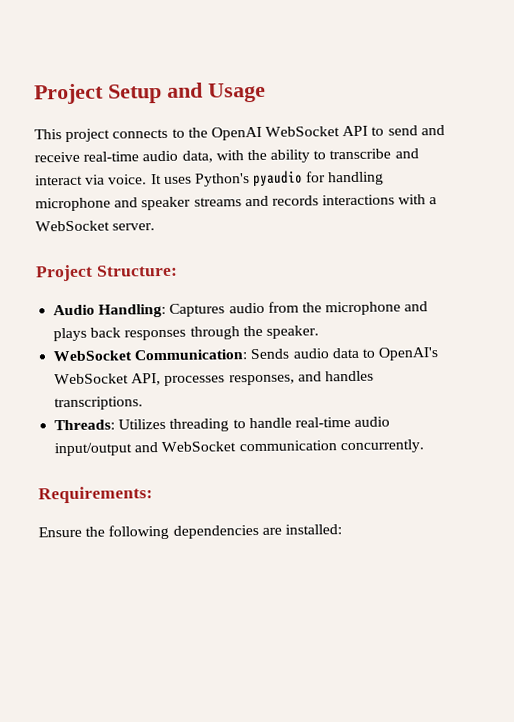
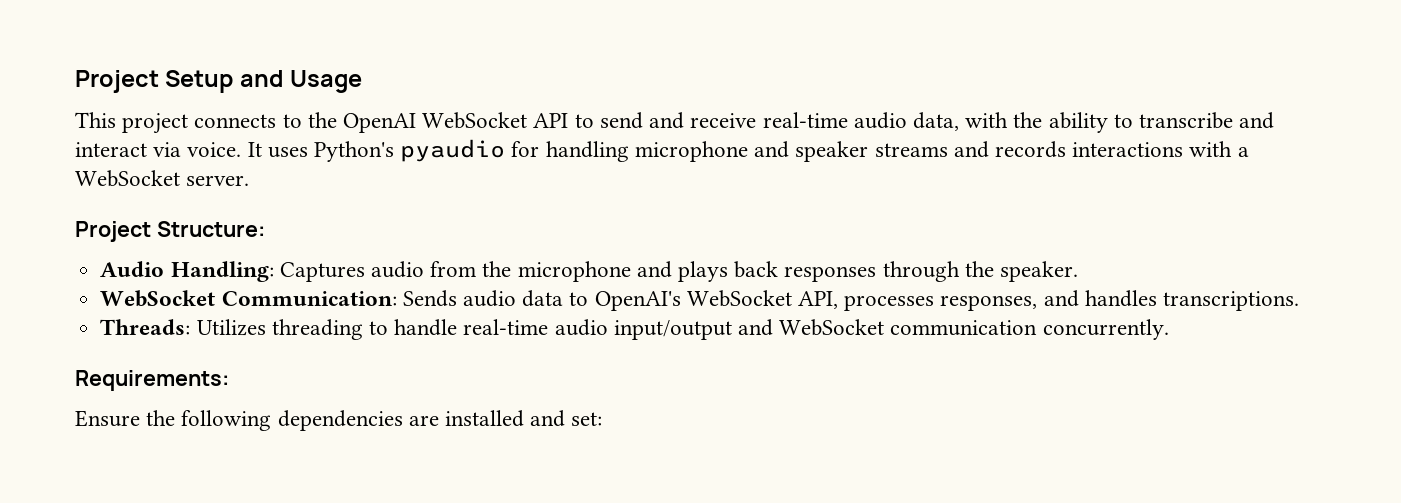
- Ensure the following dependencies are installed:
+ Ensure the following dependencies are installed and set:

